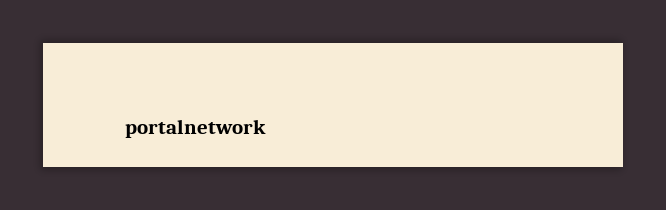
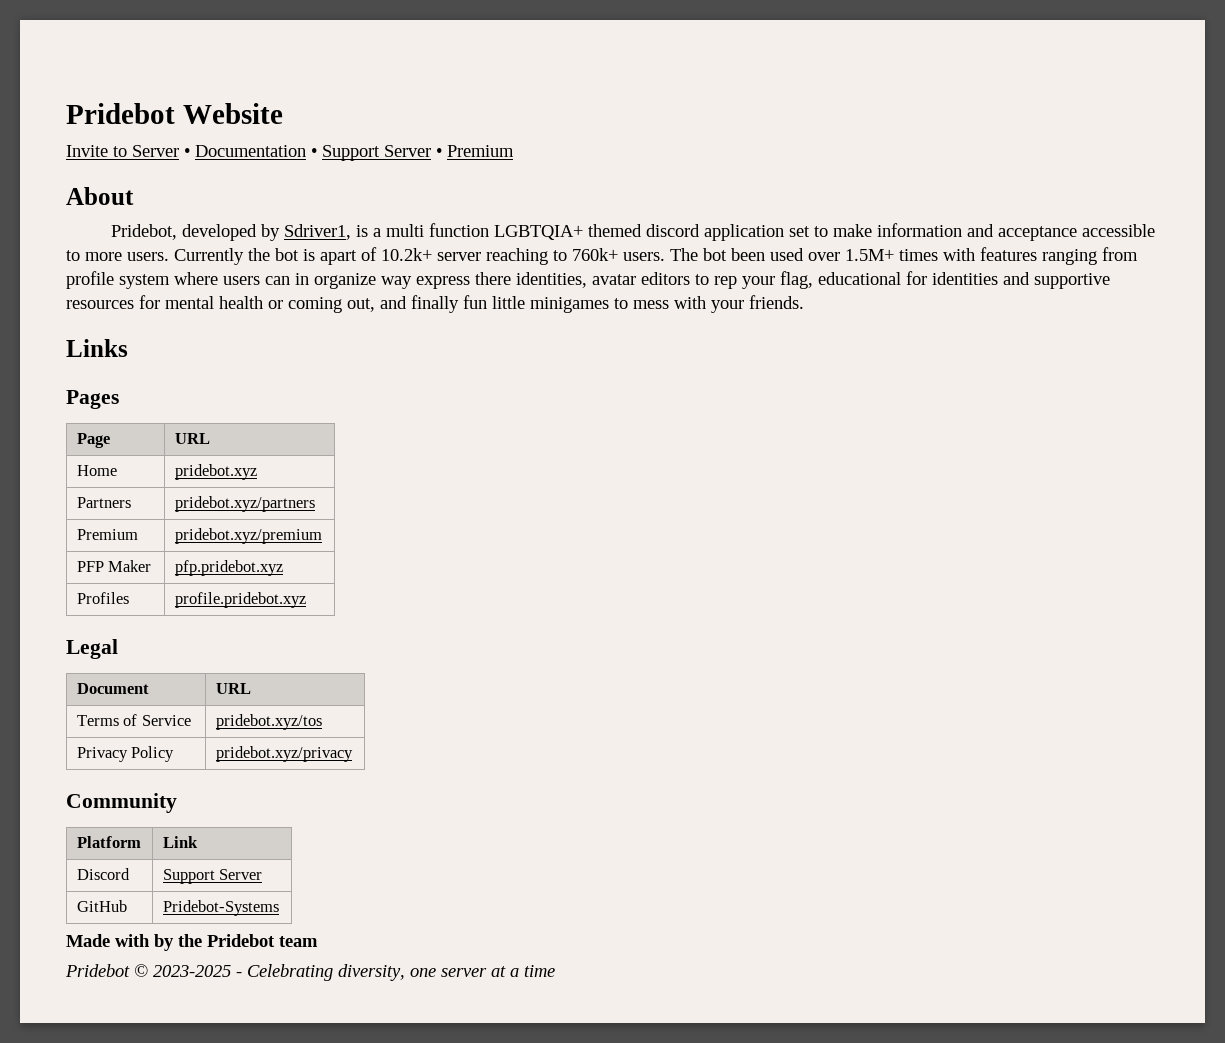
- portalnetwork
+ Pridebot Website
+ Invite to Server • Documentation • Support Server • Premium
+ About
+ Pridebot, developed by Sdriver1, is a multi function LGBTQIA+ themed discord application set to make information and acceptance accessible to more users. Currently the bot is apart of 10.2k+ server reaching to 760k+ users. The bot been used over 1.5M+ times with features ranging from profile system where users can in organize way express there identities, avatar editors to rep your flag, educational for identities and supportive resources for mental health or coming out, and finally fun little minigames to mess with your friends.
+ Links
+ Pages
+ Page | URL
+ Home | pridebot.xyz
+ Partners | pridebot.xyz/partners
+ Premium | pridebot.xyz/premium
+ PFP Maker | pfp.pridebot.xyz
+ Profiles | profile.pridebot.xyz
+ Legal
+ Document | URL
+ Terms of Service | pridebot.xyz/tos
+ Privacy Policy | pridebot.xyz/privacy
+ Community
+ Platform | Link
+ Discord | Support Server
+ GitHub | Pridebot-Systems
+ Made with by the Pridebot team
+ Pridebot © 2023-2025 - Celebrating diversity, one server at a time

